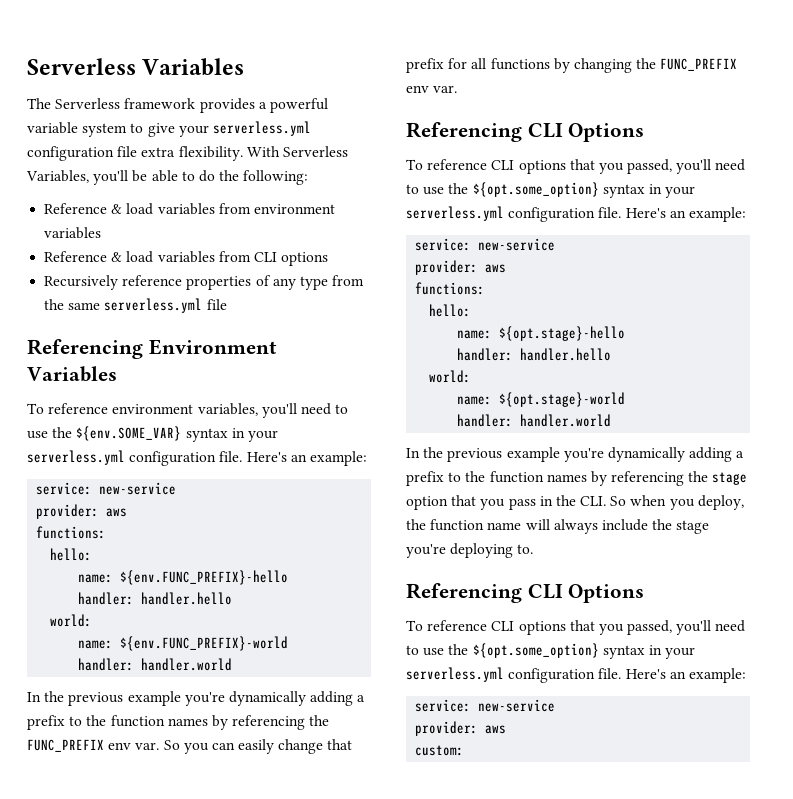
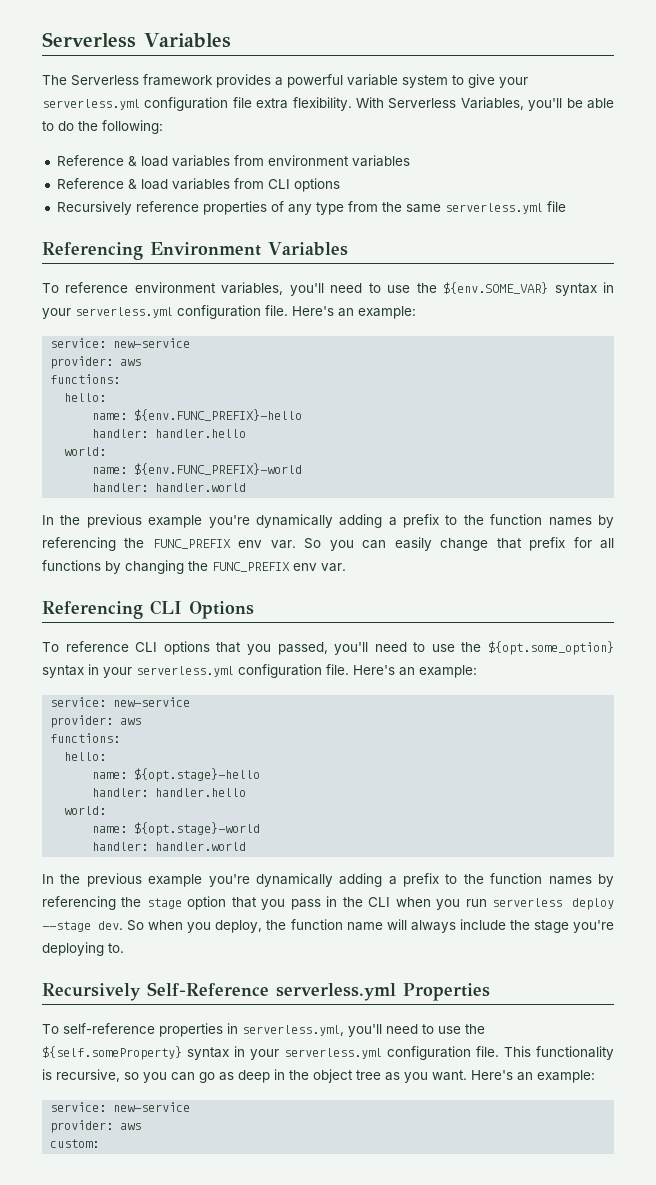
- In the previous example you're dynamically adding a prefix to the function names by referencing the stage option that you pass in the CLI. So when you deploy, the function name will always include the stage you're deploying to.
- Referencing CLI Options
- To reference CLI options that you passed, you'll need to use the ${opt.some_option} syntax in your serverless.yml configuration file.
+ In the previous example you're dynamically adding a prefix to the function names by referencing the stage option that you pass in the CLI when you run serverless deploy --stage dev. So when you deploy, the function name will always include the stage you're deploying to.
+ Recursively Self-Reference serverless.yml Properties
+ To self-reference properties in serverless.yml, you'll need to use the ${self.someProperty} syntax in your serverless.yml configuration file. This functionality is recursive, so you can go as deep in the object tree as you want.

